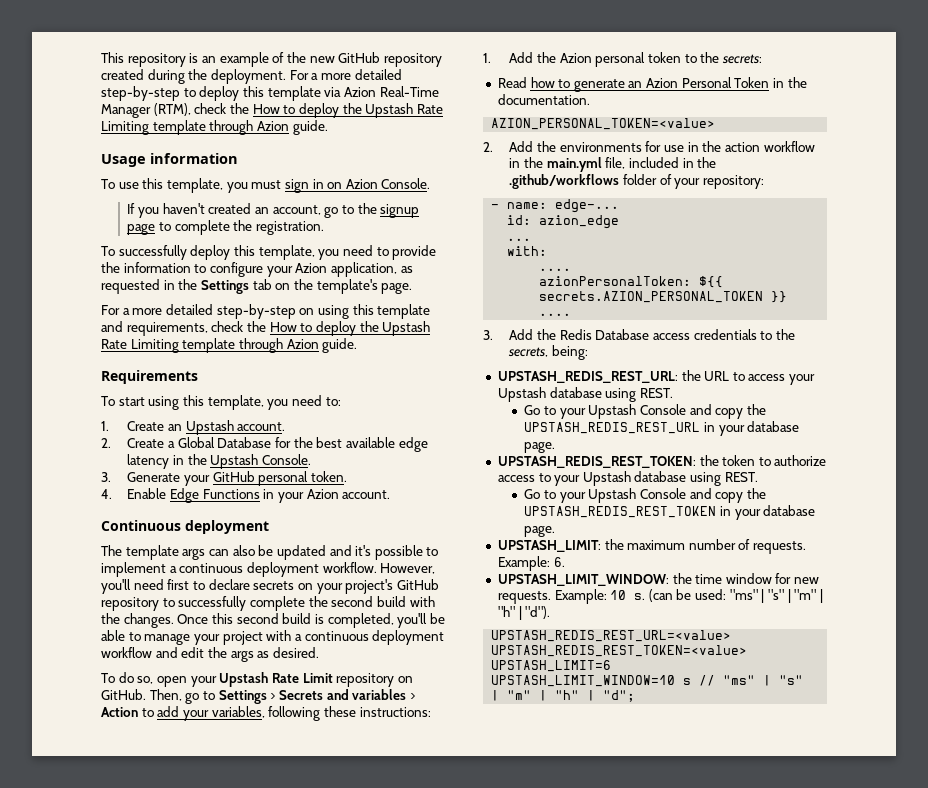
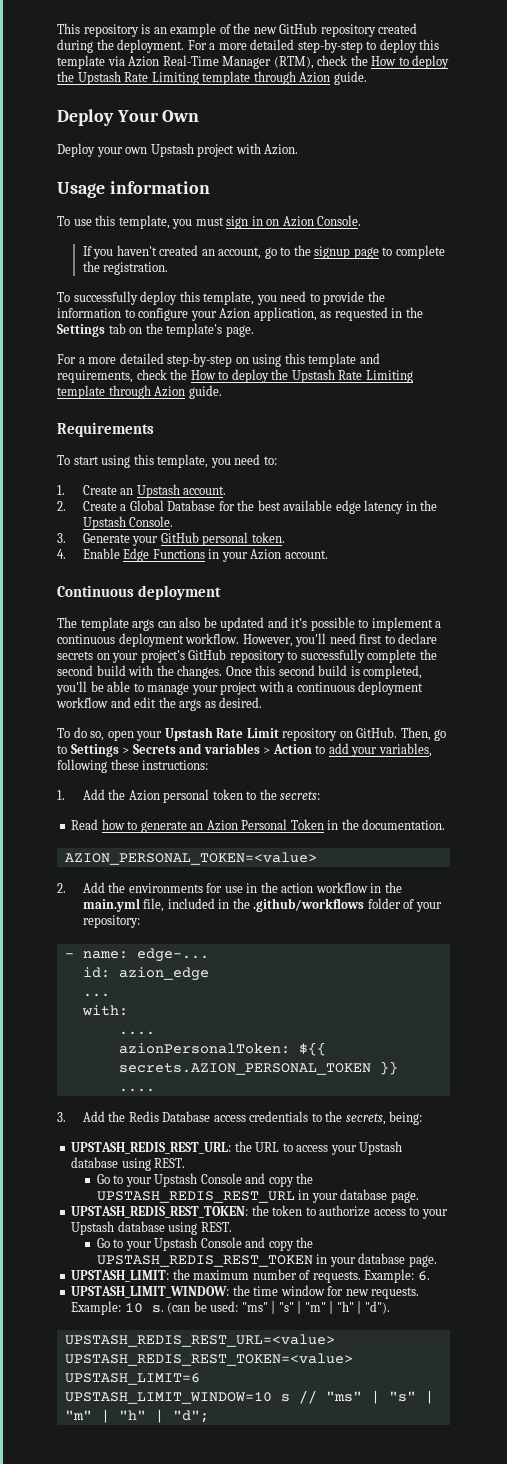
+ Deploy Your Own
+ Deploy your own Upstash project with Azion.

